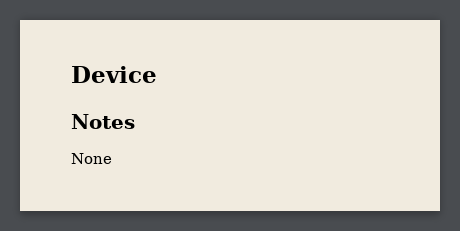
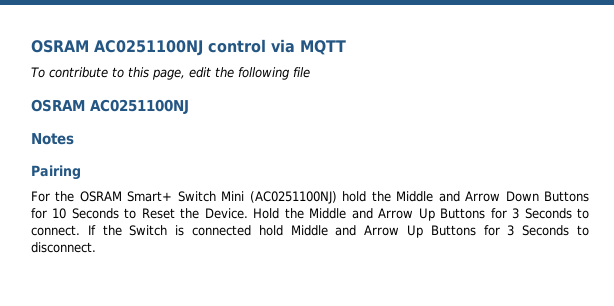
- Device
+ OSRAM AC0251100NJ control via MQTT
+ To contribute to this page, edit the following file
+ OSRAM AC0251100NJ
  Notes
- None
+ Pairing
+ For the OSRAM Smart+ Switch Mini (AC0251100NJ) hold the Middle and Arrow Down Buttons for 10 Seconds to Reset the Device. Hold the Middle and Arrow Up Buttons for 3 Seconds to connect. If the Switch is connected hold Middle and Arrow Up Buttons for 3 Seconds to disconnect.

